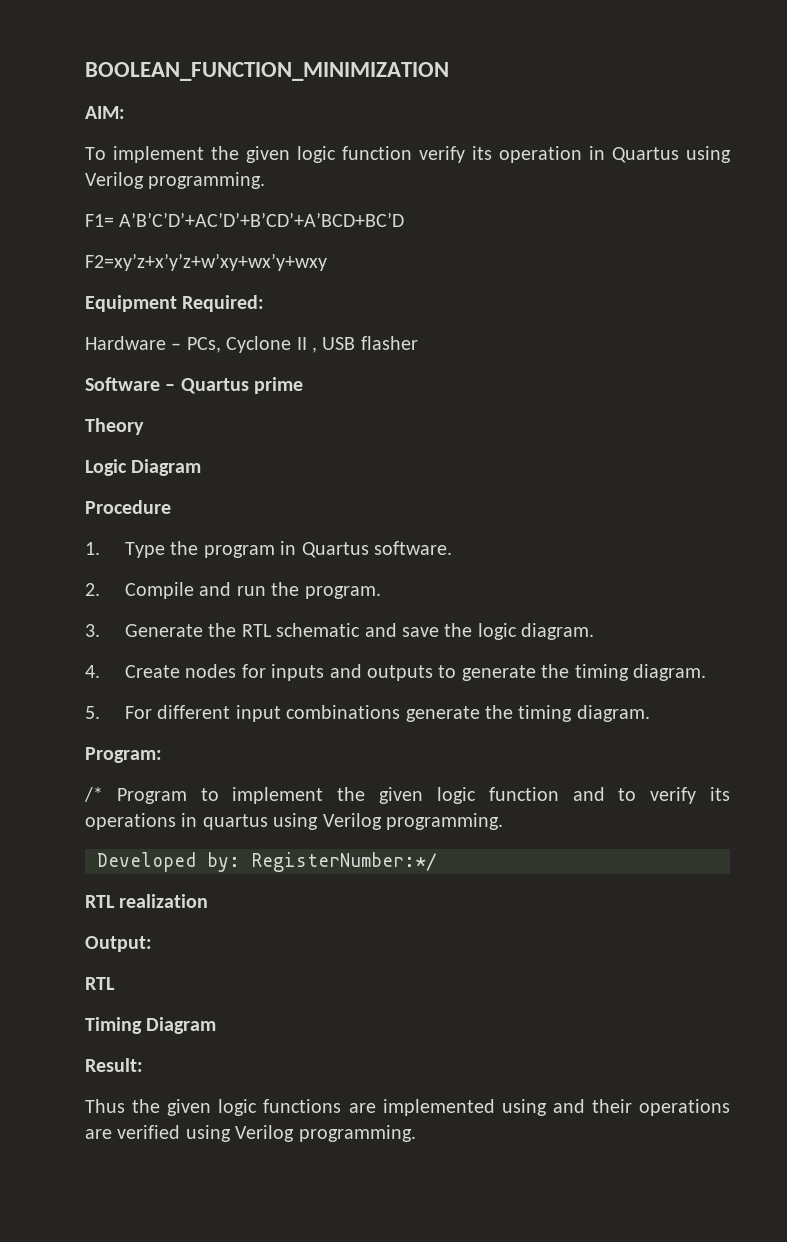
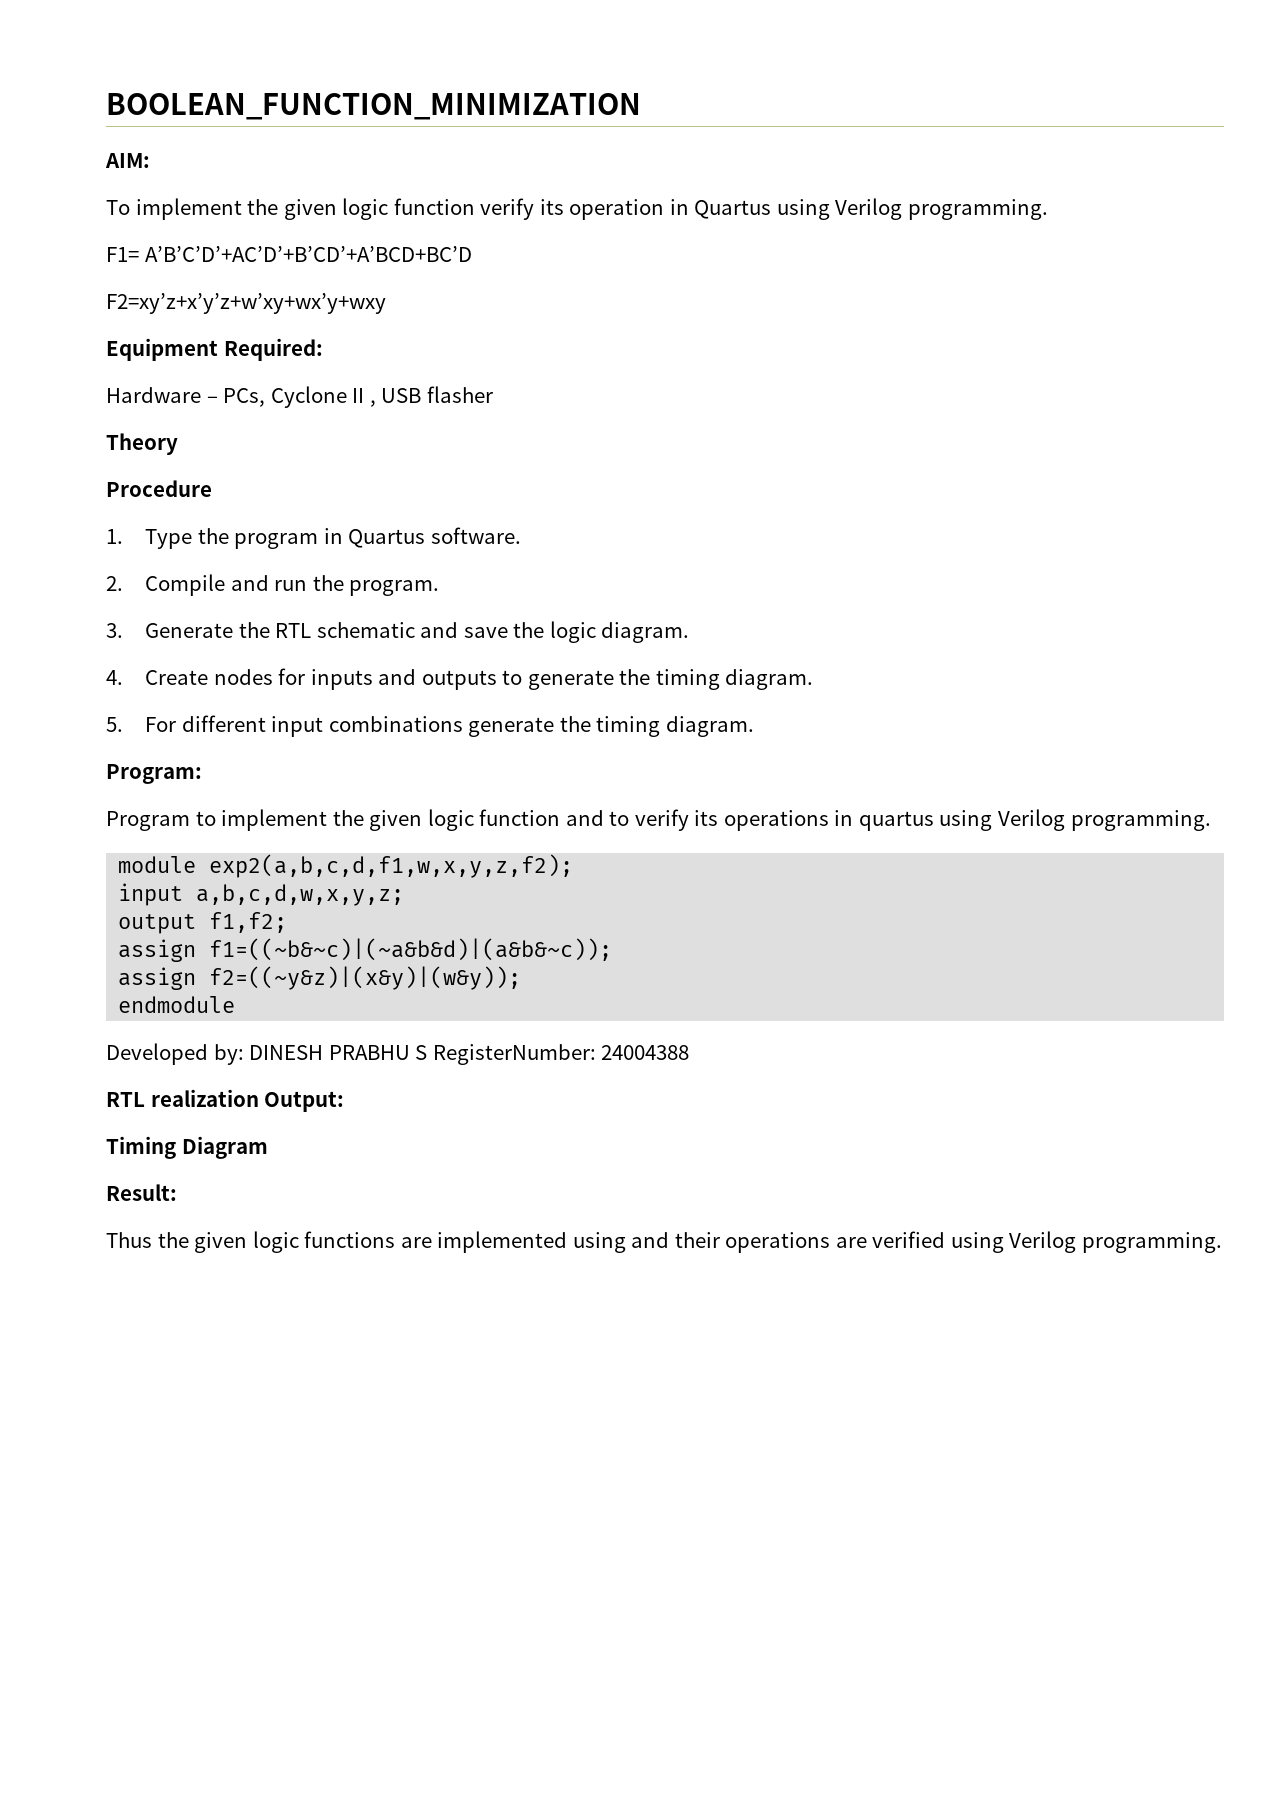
- Software – Quartus prime
- Logic Diagram
- /* Program to implement the given logic function and to verify its operations in quartus using Verilog programming.
+ Program to implement the given logic function and to verify its operations in quartus using Verilog programming.
- Developed by: RegisterNumber:*/
+ module exp2(a,b,c,d,f1,w,x,y,z,f2);
+ input a,b,c,d,w,x,y,z;
+ output f1,f2;
+ assign f1=((~b&~c)|(~a&b&d)|(a&b&~c));
+ assign f2=((~y&z)|(x&y)|(w&y));
+ endmodule
+ Developed by: DINESH PRABHU S RegisterNumber: 24004388
- RTL realization
- Output:
- RTL
+ RTL realization Output:

